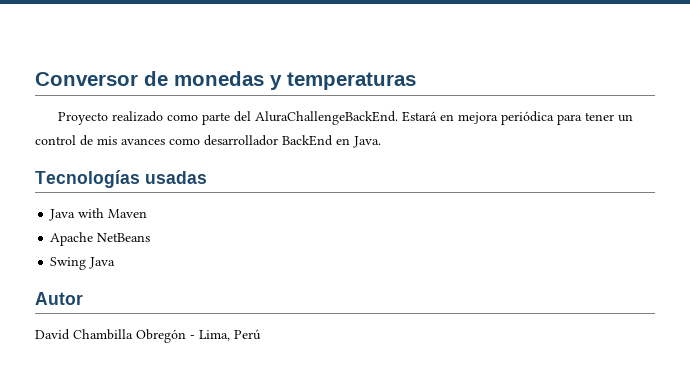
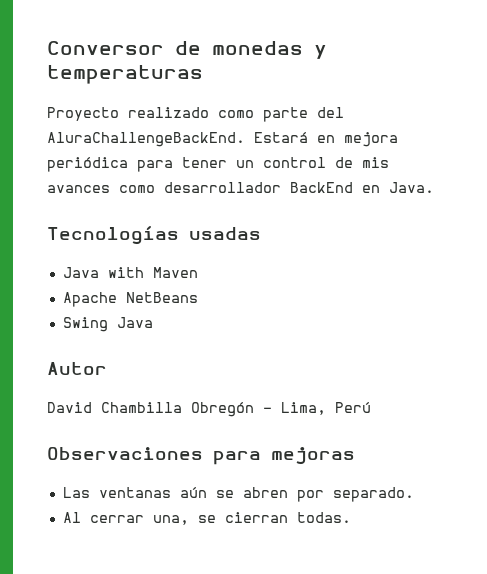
+ Observaciones para mejoras
+ Las ventanas aún se abren por separado.
+ Al cerrar una, se cierran todas.

